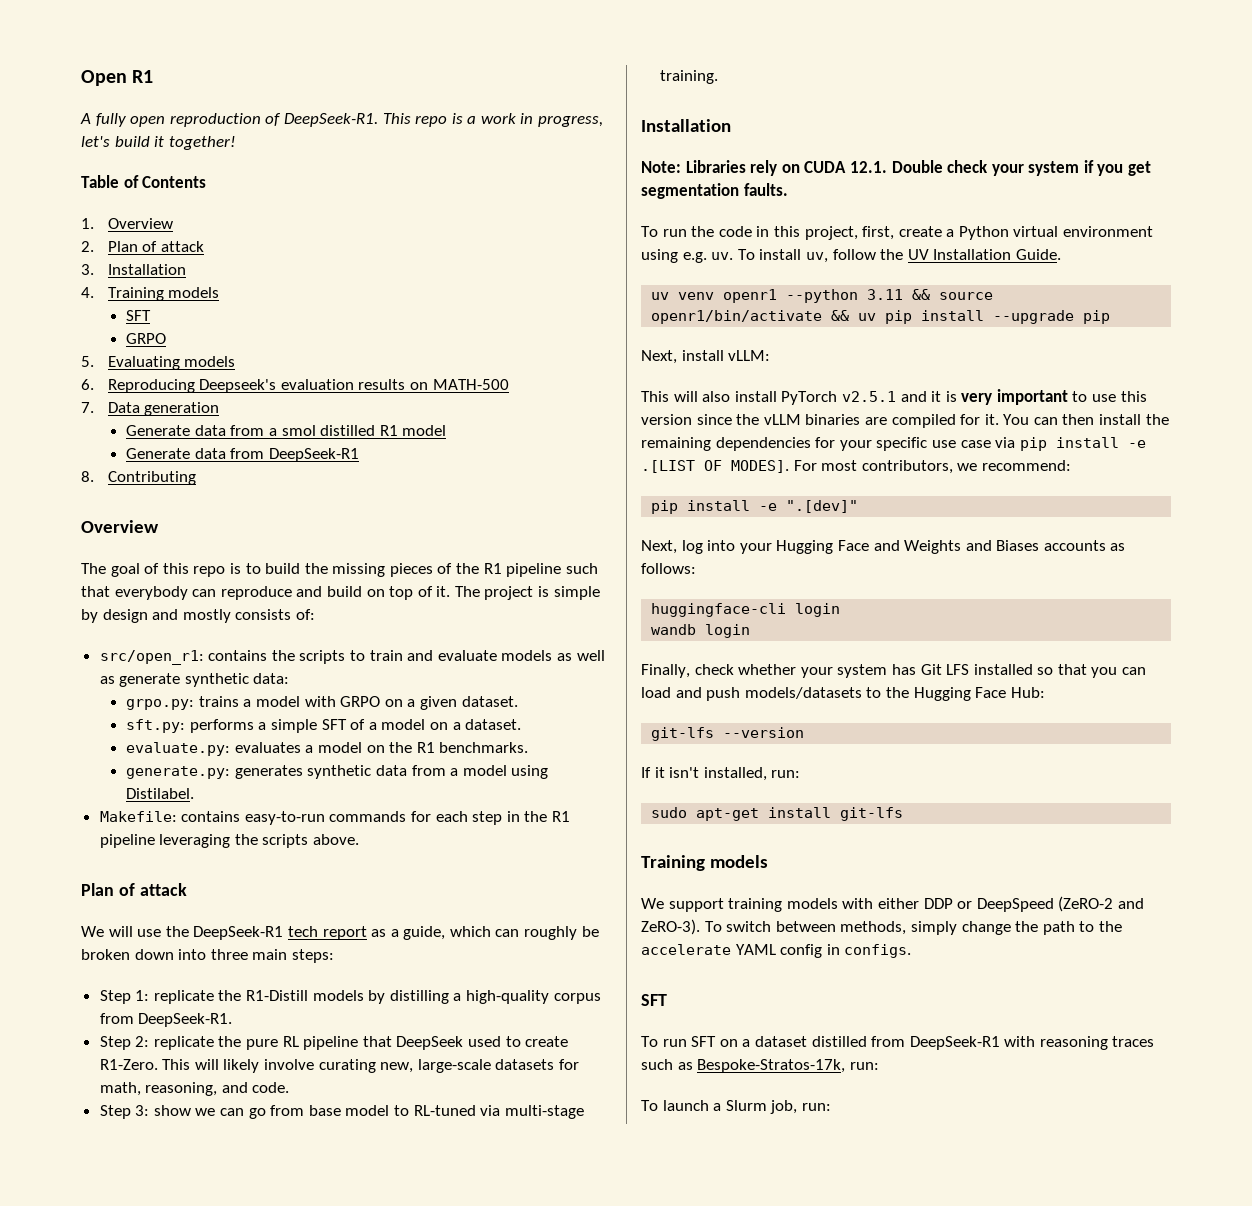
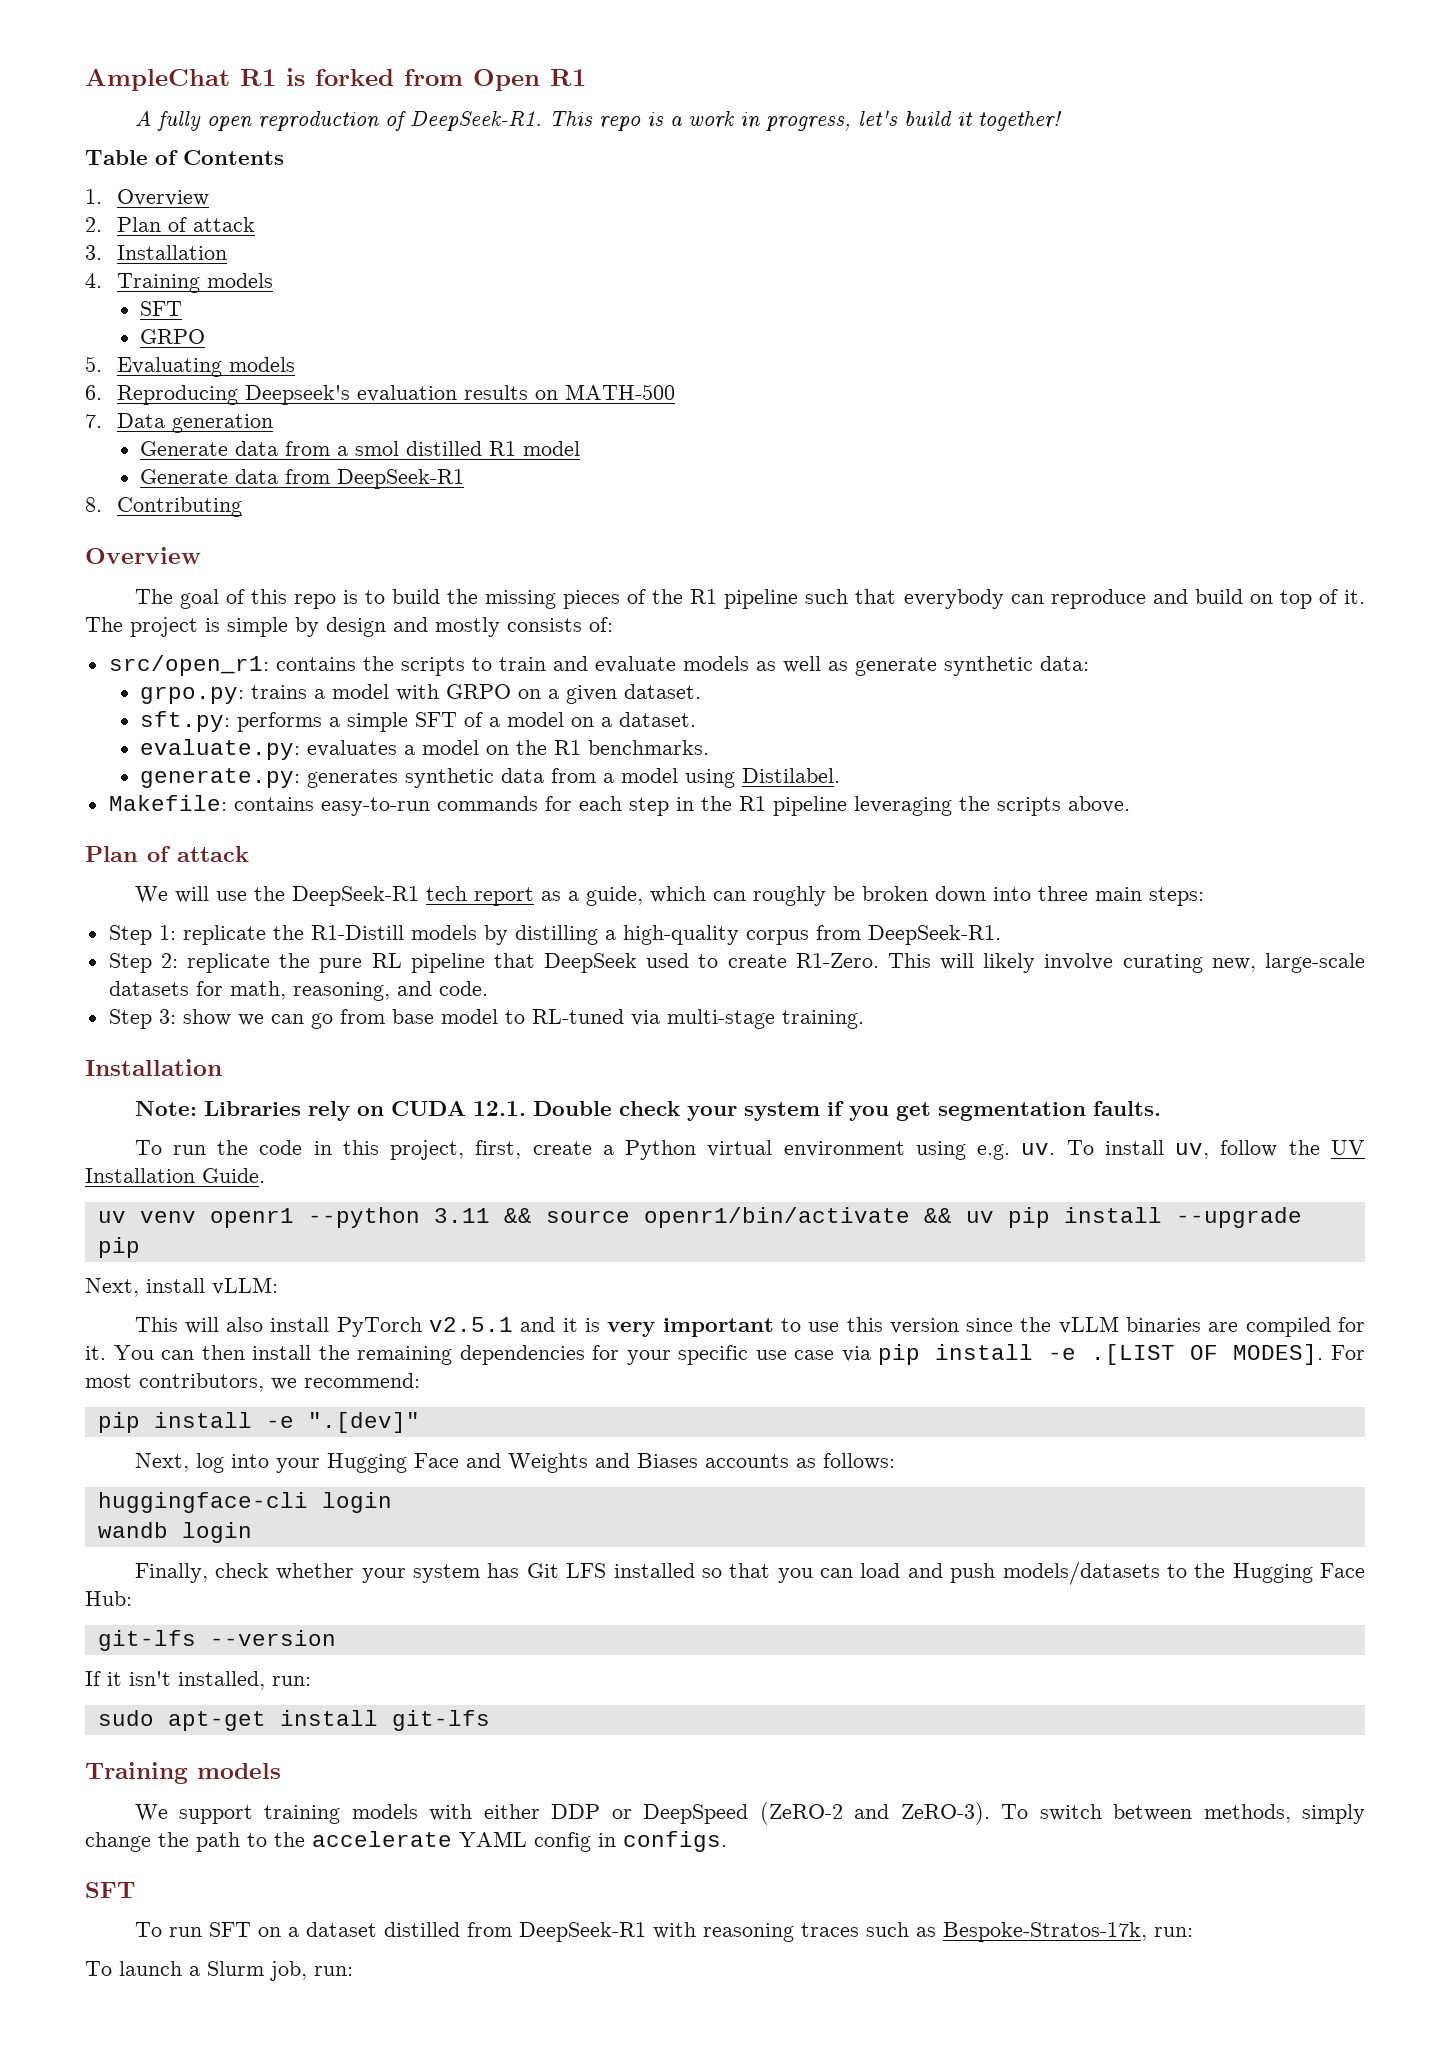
- Open R1
+ AmpleChat R1 is forked from Open R1

